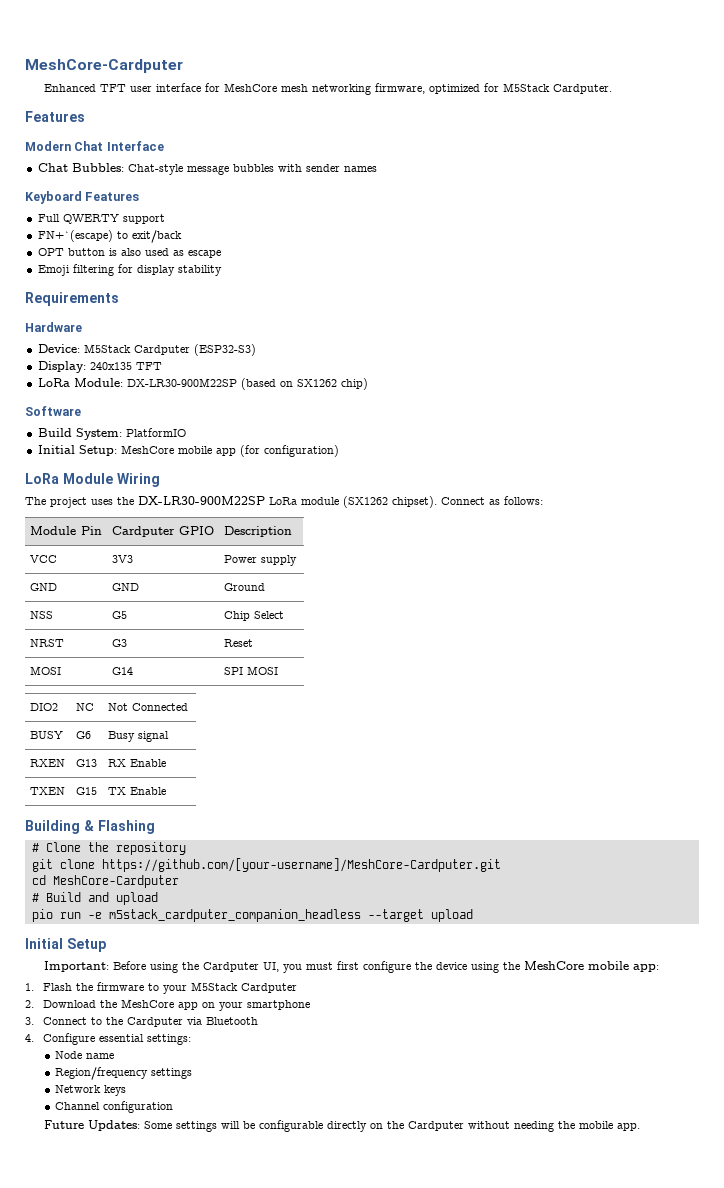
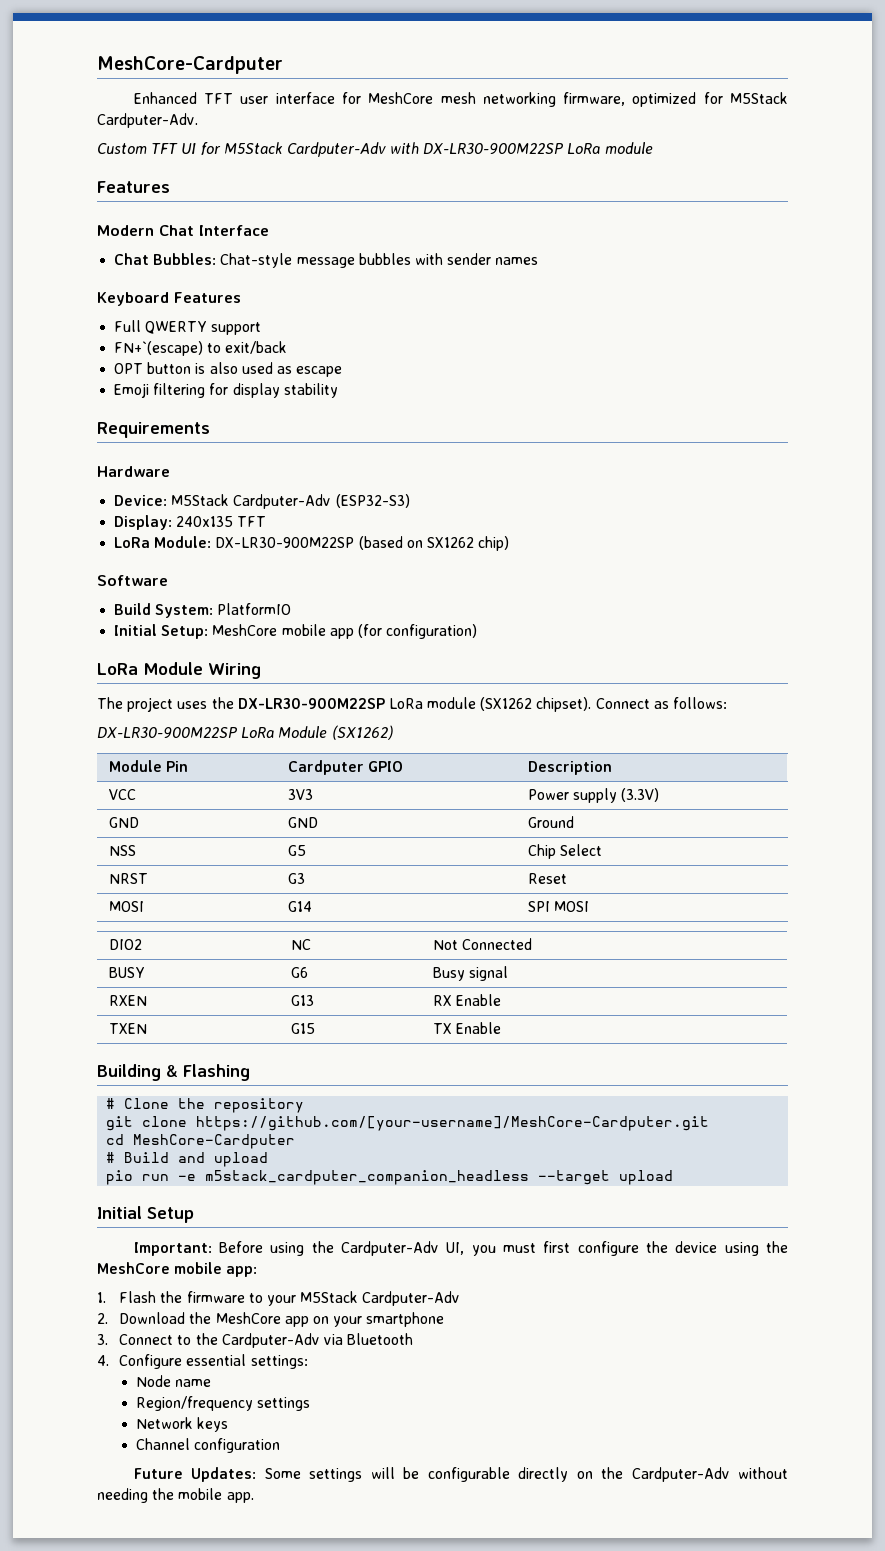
- Enhanced TFT user interface for MeshCore mesh networking firmware, optimized for M5Stack Cardputer.
+ Enhanced TFT user interface for MeshCore mesh networking firmware, optimized for M5Stack Cardputer-Adv.
+ Custom TFT UI for M5Stack Cardputer-Adv with DX-LR30-900M22SP LoRa module
- Device: M5Stack Cardputer (ESP32-S3)
+ Device: M5Stack Cardputer-Adv (ESP32-S3)
+ DX-LR30-900M22SP LoRa Module (SX1262)
- VCC | 3V3 | Power supply
+ VCC | 3V3 | Power supply (3.3V)
- Important: Before using the Cardputer UI, you must first configure the device using the MeshCore mobile app:
+ Important: Before using the Cardputer-Adv UI, you must first configure the device using the MeshCore mobile app:
- 1. Flash the firmware to your M5Stack Cardputer
+ 1. Flash the firmware to your M5Stack Cardputer-Adv
- 3. Connect to the Cardputer via Bluetooth
+ 3. Connect to the Cardputer-Adv via Bluetooth
- Future Updates: Some settings will be configurable directly on the Cardputer without needing the mobile app.
+ Future Updates: Some settings will be configurable directly on the Cardputer-Adv without needing the mobile app.

